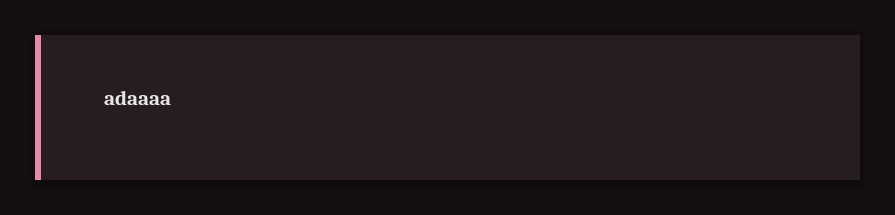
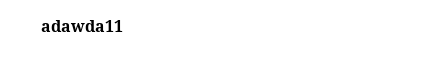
- adaaaa
+ adawda11

